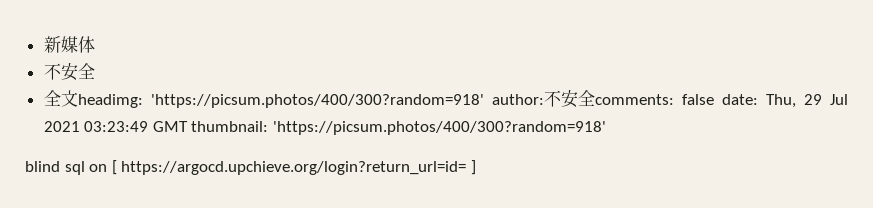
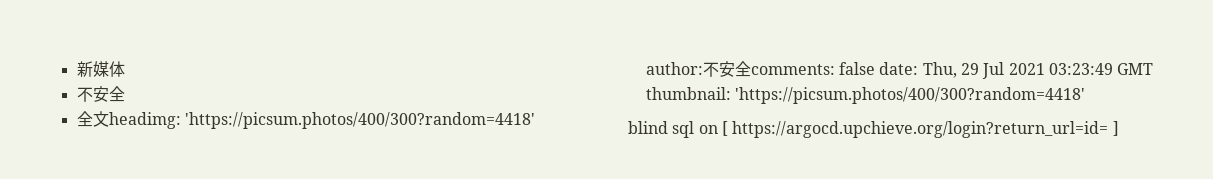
- 全文headimg: 'https://picsum.photos/400/300?random=918' author:不安全comments: false date: Thu, 29 Jul 2021 03:23:49 GMT thumbnail: 'https://picsum.photos/400/300?random=918'
+ 全文headimg: 'https://picsum.photos/400/300?random=4418' author:不安全comments: false date: Thu, 29 Jul 2021 03:23:49 GMT thumbnail: 'https://picsum.photos/400/300?random=4418'

